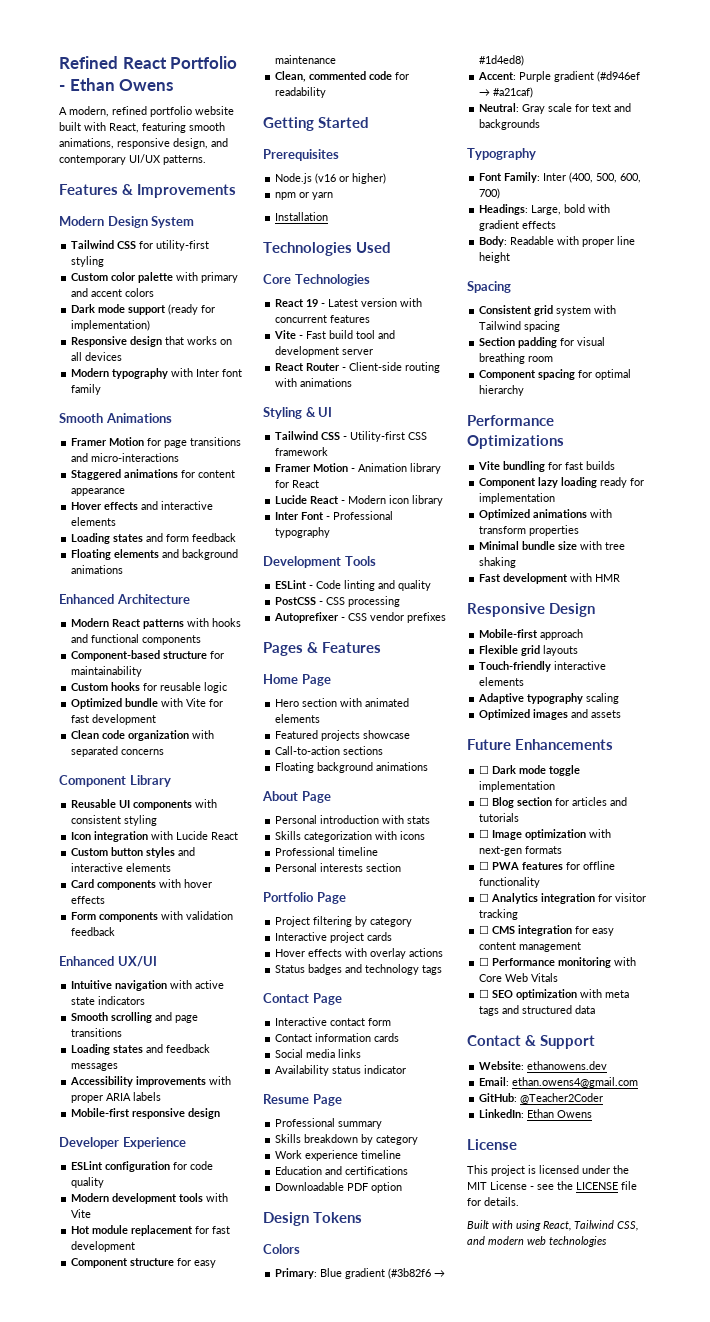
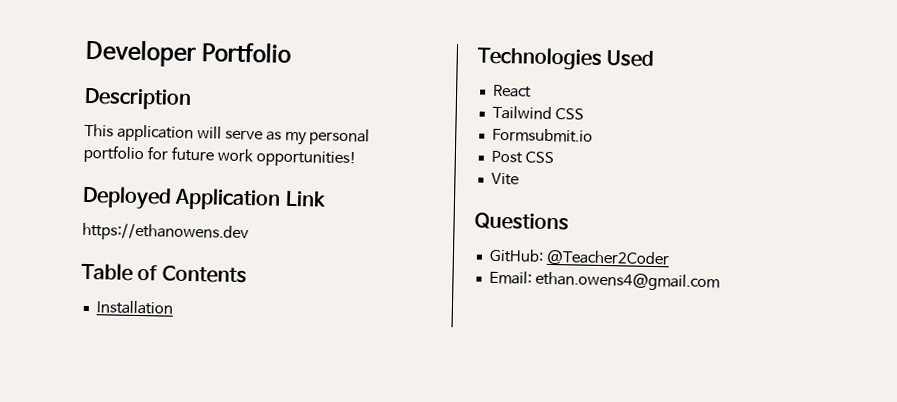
- Refined React Portfolio - Ethan Owens
- A modern, refined portfolio website built with React, featuring smooth animations, responsive design, and contemporary UI/UX patterns.
- Features & Improvements
- Modern Design System
- Tailwind CSS for utility-first styling
- Custom color palette with primary and accent colors
- Dark mode support (ready for implementation)
- Responsive design that works on all devices
- Modern typography with Inter font family
- Smooth Animations
- Framer Motion for page transitions and micro-interactions
- Staggered animations for content appearance
- Hover effects and interactive elements
- Loading states and form feedback
- Floating elements and background animations
- Enhanced Architecture
- Modern React patterns with hooks and functional components
- Component-based structure for maintainability
- Custom hooks for reusable logic
- Optimized bundle with Vite for fast development
- Clean code organization with separated concerns
- Component Library
- Reusable UI components with consistent styling
- Icon integration with Lucide React
- Custom button styles and interactive elements
- Card components with hover effects
- Form components with validation feedback
- Enhanced UX/UI
- Intuitive navigation with active state indicators
- Smooth scrolling and page transitions
- Loading states and feedback messages
- Accessibility improvements with proper ARIA labels
- Mobile-first responsive design
- Developer Experience
- ESLint configuration for code quality
- Modern development tools with Vite
- Hot module replacement for fast development
- Component structure for easy maintenance
- Clean, commented code for readability
- Getting Started
- Prerequisites
- Node.js (v16 or higher)
- npm or yarn
+ Developer Portfolio
+ Description
+ This application will serve as my personal portfolio for future work opportunities!
+ Deployed Application Link
+ https://ethanowens.dev
+ Table of Contents
- Core Technologies
- React 19 - Latest version with concurrent features
- Vite - Fast build tool and development server
- React Router - Client-side routing with animations
- Styling & UI
- Tailwind CSS - Utility-first CSS framework
- Framer Motion - Animation library for React
- Lucide React - Modern icon library
- Inter Font - Professional typography
- Development Tools
- ESLint - Code linting and quality
- PostCSS - CSS processing
- Autoprefixer - CSS vendor prefixes
- Pages & Features
- Home Page
- Hero section with animated elements
- Featured projects showcase
- Call-to-action sections
- Floating background animations
- About Page
- Personal introduction with stats
- Skills categorization with icons
- Professional timeline
- Personal interests section
- Portfolio Page
- Project filtering by category
- Interactive project cards
- Hover effects with overlay actions
- Status badges and technology tags
- Contact Page
- Interactive contact form
- Contact information cards
- Social media links
- Availability status indicator
- Resume Page
- Professional summary
- Skills breakdown by category
- Work experience timeline
- Education and certifications
- Downloadable PDF option
- Design Tokens
- Colors
- Primary: Blue gradient (#3b82f6 → #1d4ed8)
- Accent: Purple gradient (#d946ef → #a21caf)
- Neutral: Gray scale for text and backgrounds
- Typography
- Font Family: Inter (400, 500, 600, 700)
- Headings: Large, bold with gradient effects
- Body: Readable with proper line height
- Spacing
- Consistent grid system with Tailwind spacing
- Section padding for visual breathing room
- Component spacing for optimal hierarchy
- Performance Optimizations
- Vite bundling for fast builds
- Component lazy loading ready for implementation
- Optimized animations with transform properties
- Minimal bundle size with tree shaking
- Fast development with HMR
- Responsive Design
- Mobile-first approach
- Flexible grid layouts
- Touch-friendly interactive elements
- Adaptive typography scaling
- Optimized images and assets
- Future Enhancements
- ☐ Dark mode toggle implementation
- ☐ Blog section for articles and tutorials
- ☐ Image optimization with next-gen formats
- ☐ PWA features for offline functionality
- ☐ Analytics integration for visitor tracking
- ☐ CMS integration for easy content management
- ☐ Performance monitoring with Core Web Vitals
- ☐ SEO optimization with meta tags and structured data
- Contact & Support
- Website: ethanowens.dev
+ React
+ Tailwind CSS
+ Formsubmit.io
+ Post CSS
+ Vite
+ Questions
+ GitHub: @Teacher2Coder
  Email: ethan.owens4@gmail.com
- GitHub: @Teacher2Coder
- LinkedIn: Ethan Owens
- License
- This project is licensed under the MIT License - see the LICENSE file for details.
- Built with using React, Tailwind CSS, and modern web technologies

